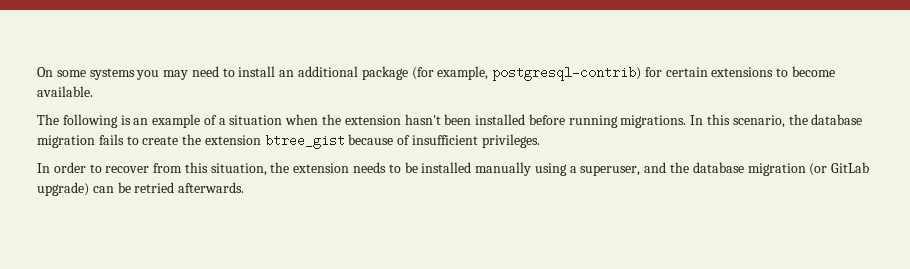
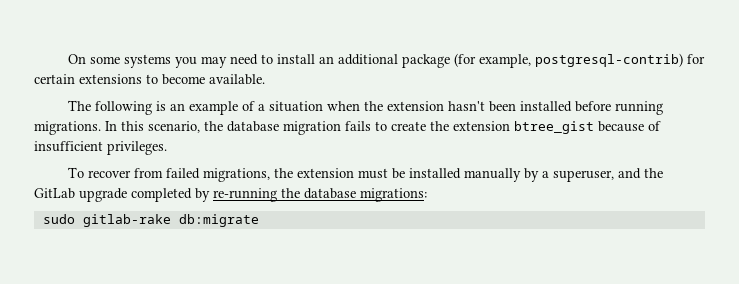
- In order to recover from this situation, the extension needs to be installed manually using a superuser, and the database migration (or GitLab upgrade) can be retried afterwards.
+ To recover from failed migrations, the extension must be installed manually by a superuser, and the GitLab upgrade completed by re-running the database migrations:
+ sudo gitlab-rake db:migrate

